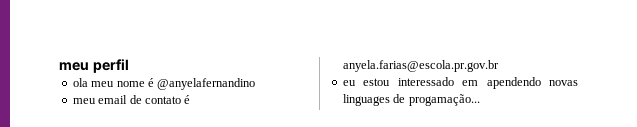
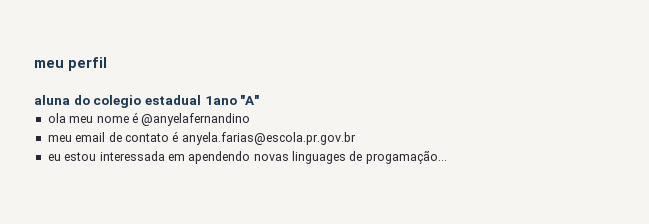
+ aluna do colegio estadual 1ano "A"
- eu estou interessado em apendendo novas linguages de progamação...
+ eu estou interessada em apendendo novas linguages de progamação...

